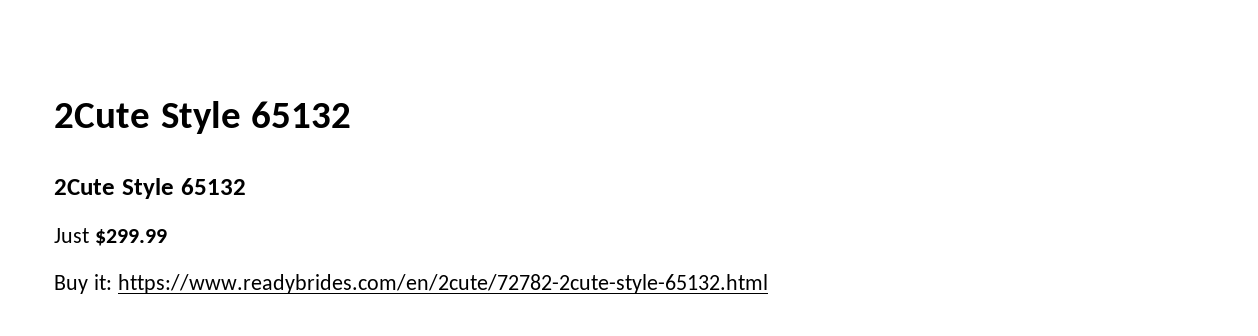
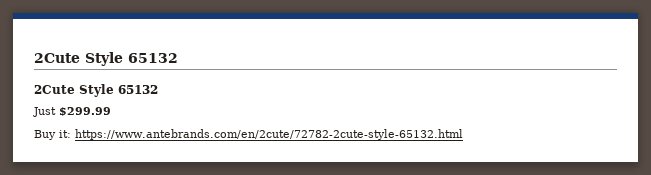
- Buy it: https://www.readybrides.com/en/2cute/72782-2cute-style-65132.html
+ Buy it: https://www.antebrands.com/en/2cute/72782-2cute-style-65132.html

